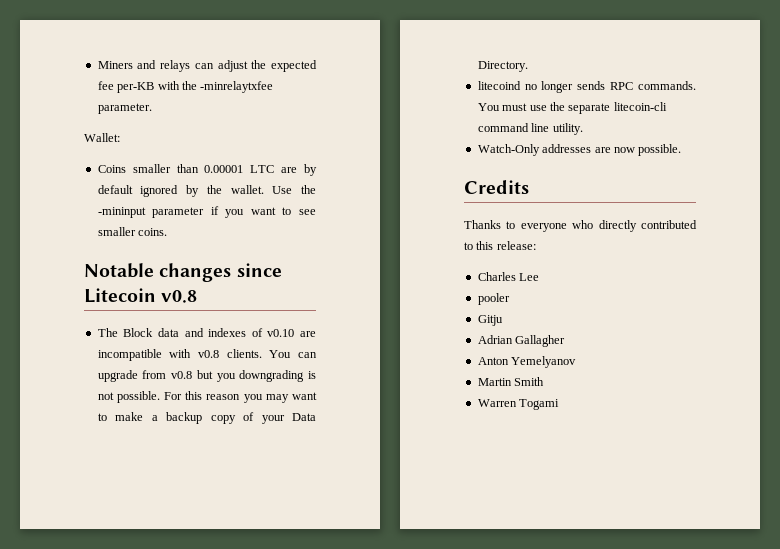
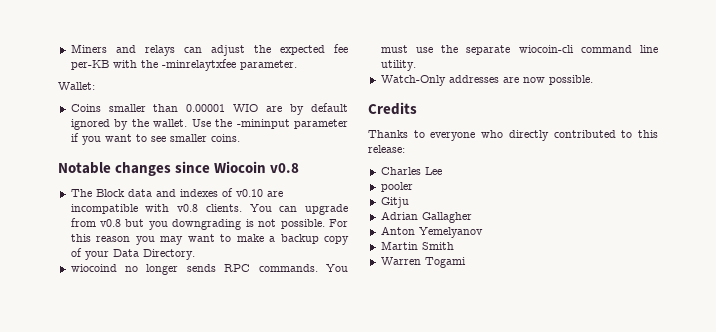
- Coins smaller than 0.00001 LTC are by default ignored by the wallet.
+ Coins smaller than 0.00001 WIO are by default ignored by the wallet.
- Notable changes since Litecoin v0.8
+ Notable changes since Wiocoin v0.8
- litecoind no longer sends RPC commands.
+ wiocoind no longer sends RPC commands.
- You must use the separate litecoin-cli command line utility.
+ You must use the separate wiocoin-cli command line utility.

